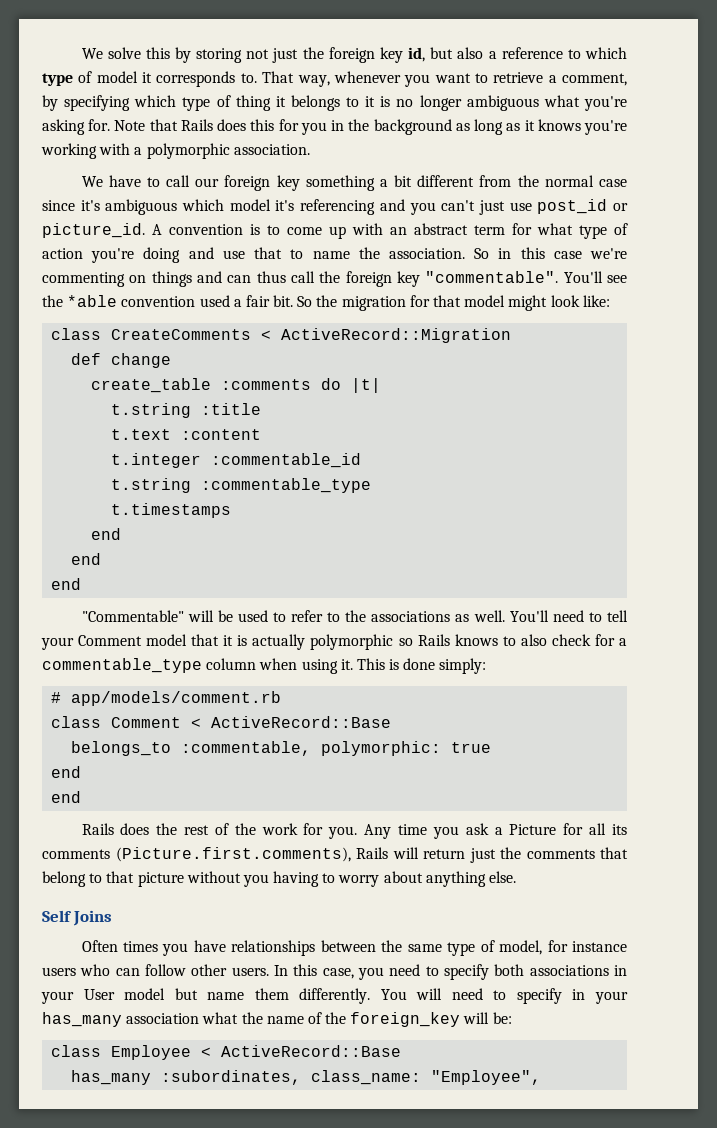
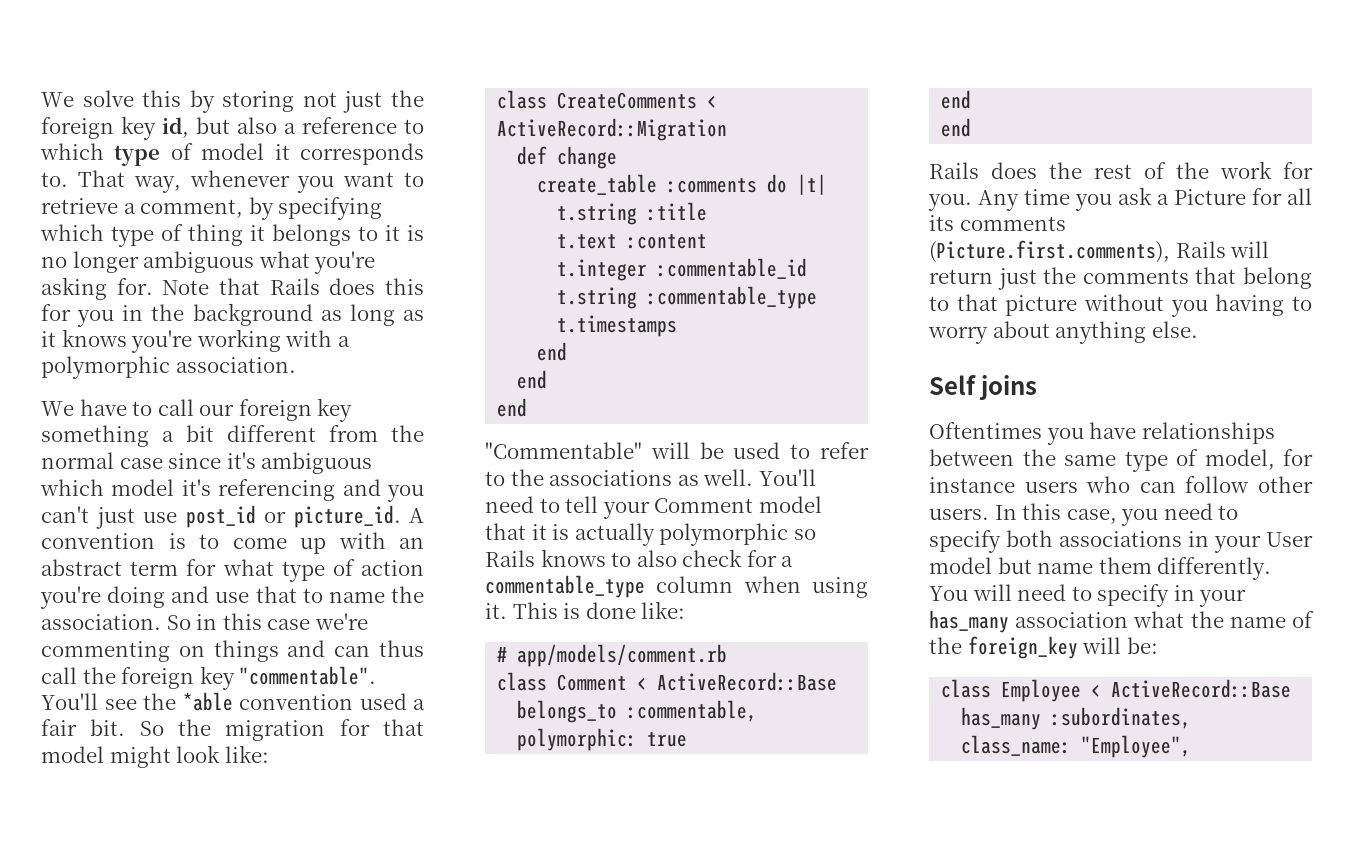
- This is done simply:
+ This is done like:
- Self Joins
- Often times you have relationships between the same type of model, for instance users who can follow other users.
+ Self joins
+ Oftentimes you have relationships between the same type of model, for instance users who can follow other users.

